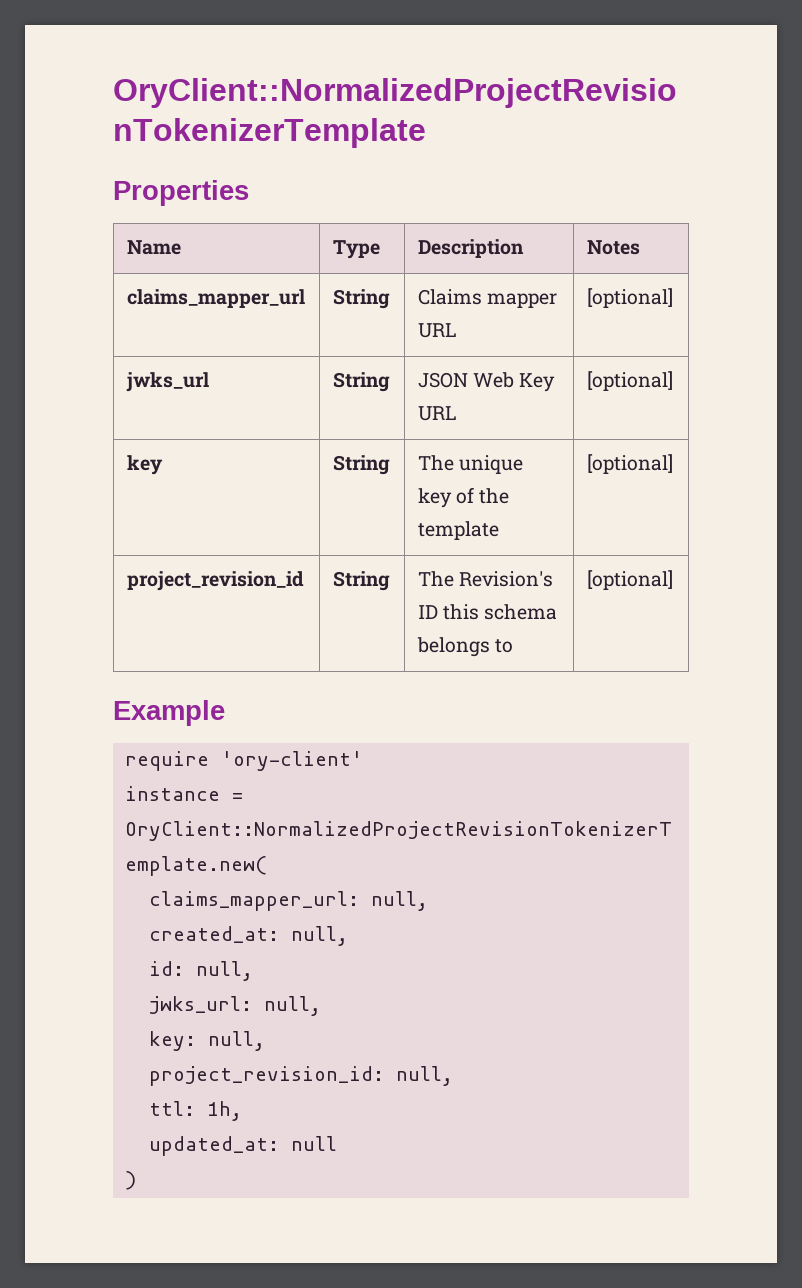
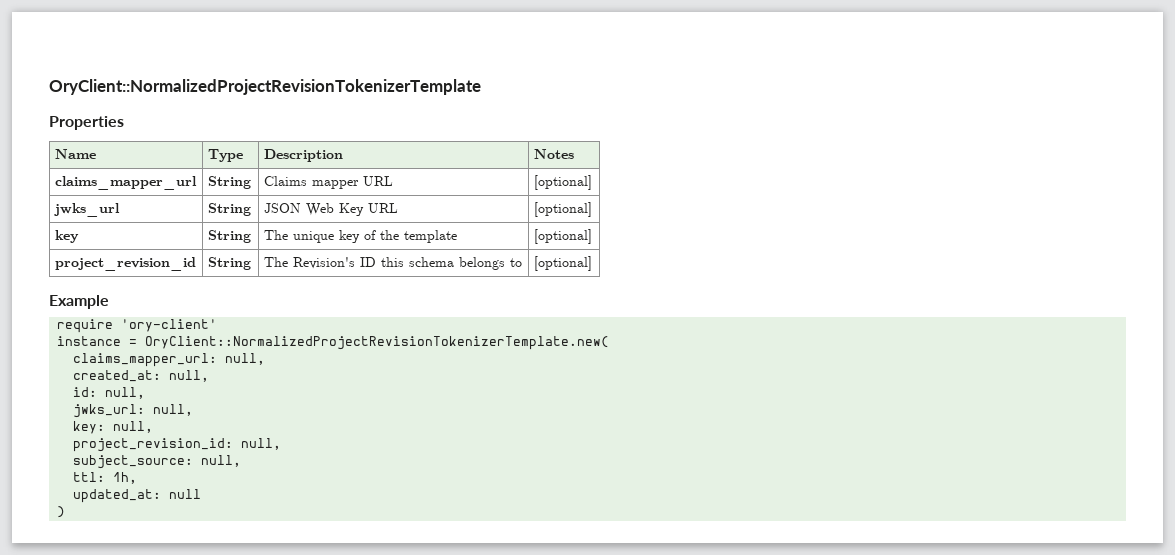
+ subject_source: null,

